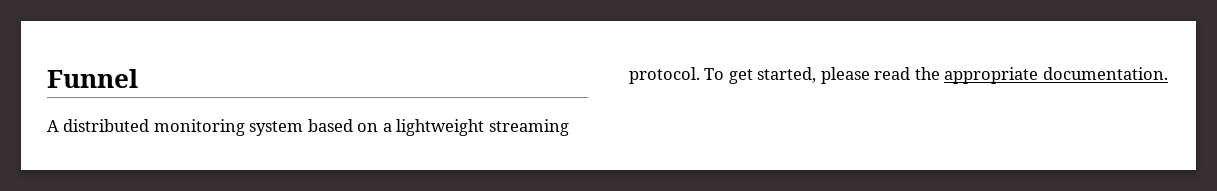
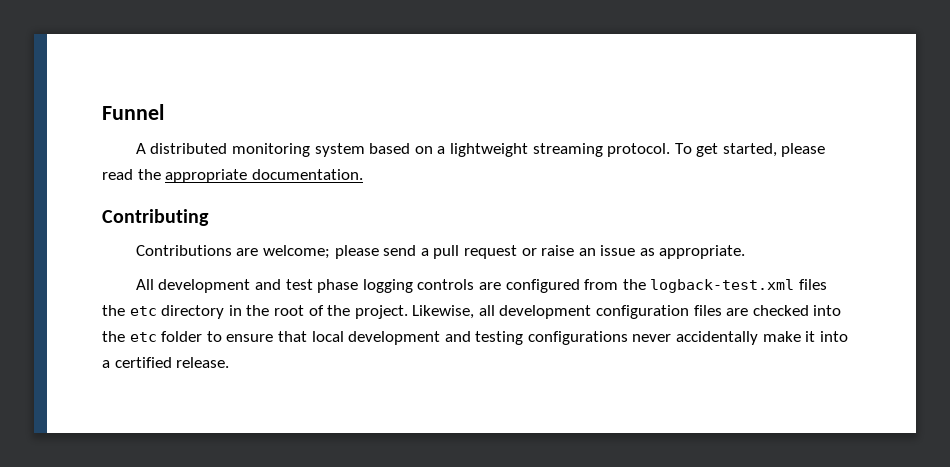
+ Contributing
+ Contributions are welcome; please send a pull request or raise an issue as appropriate.
+ All development and test phase logging controls are configured from the logback-test.xml files the etc directory in the root of the project. Likewise, all development configuration files are checked into the etc folder to ensure that local development and testing configurations never accidentally make it into a certified release.

